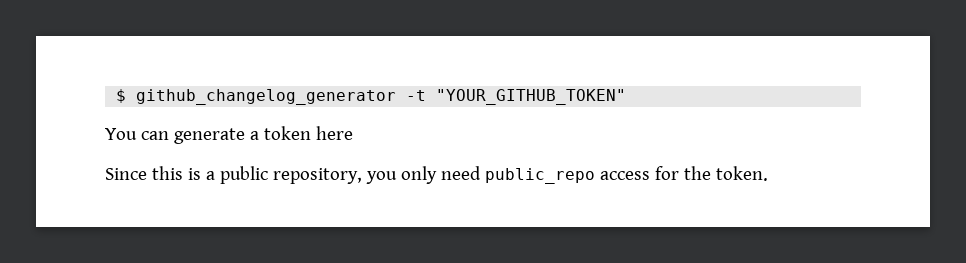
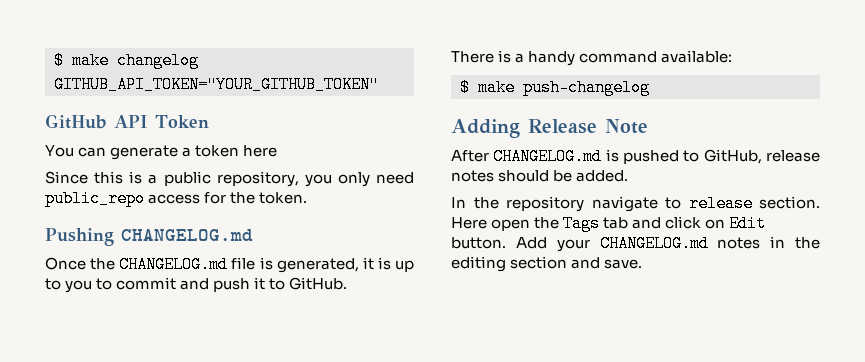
- $ github_changelog_generator -t "YOUR_GITHUB_TOKEN"
+ $ make changelog GITHUB_API_TOKEN="YOUR_GITHUB_TOKEN"
+ GitHub API Token
+ Pushing CHANGELOG.md
+ Once the CHANGELOG.md file is generated, it is up to you to commit and push it to GitHub.
+ There is a handy command available:
+ $ make push-changelog
+ Adding Release Note
+ After CHANGELOG.md is pushed to GitHub, release notes should be added.
+ In the repository navigate to release section. Here open the Tags tab and click on Edit button. Add your CHANGELOG.md notes in the editing section and save.

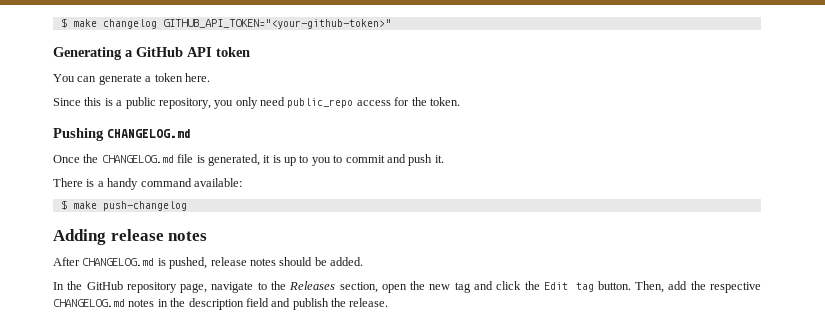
- $ make changelog GITHUB_API_TOKEN="YOUR_GITHUB_TOKEN"
- GitHub API Token
+ $ make changelog GITHUB_API_TOKEN="<your-github-token>"
+ Generating a GitHub API token
- You can generate a token here
+ You can generate a token here.
- Once the CHANGELOG.md file is generated, it is up to you to commit and push it to GitHub.
+ Once the CHANGELOG.md file is generated, it is up to you to commit and push it.
- Adding Release Note
+ Adding release notes
- After CHANGELOG.md is pushed to GitHub, release notes should be added.
+ After CHANGELOG.md is pushed, release notes should be added.
- In the repository navigate to release section. Here open the Tags tab and click on Edit button. Add your CHANGELOG.md notes in the editing section and save.
+ In the GitHub repository page, navigate to the Releases section, open the new tag and click the Edit tag button. Then, add the respective CHANGELOG.md notes in the description field and publish the release.

